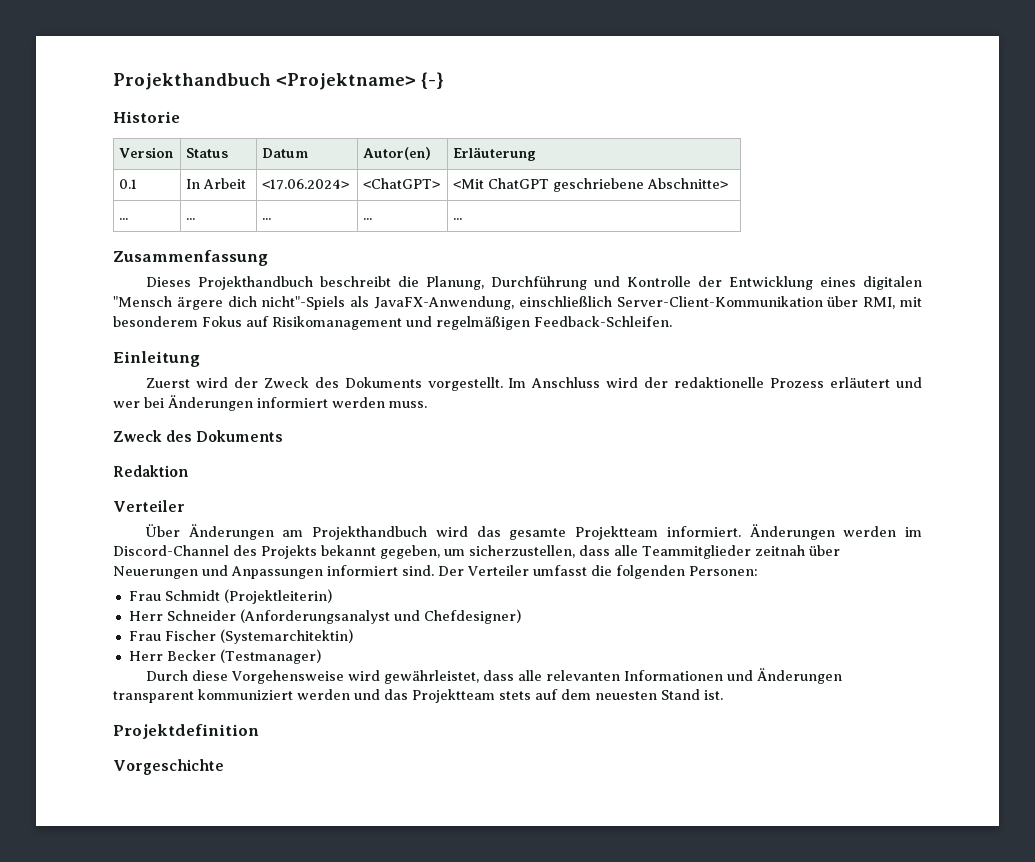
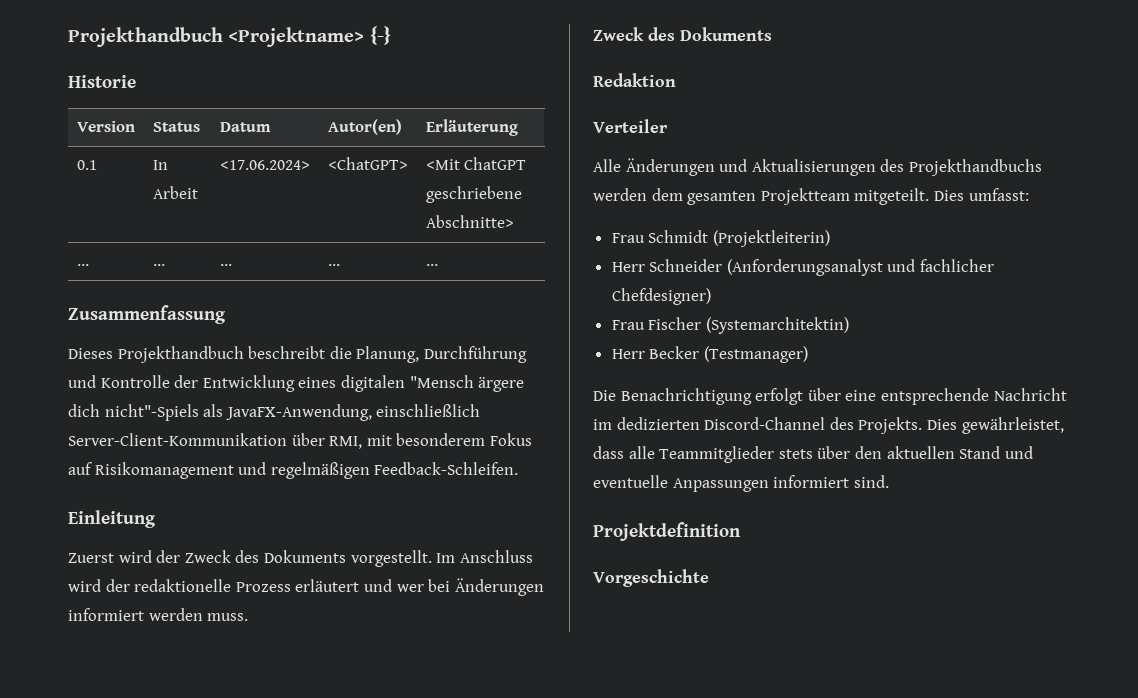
- Über Änderungen am Projekthandbuch wird das gesamte Projektteam informiert. Änderungen werden im Discord-Channel des Projekts bekannt gegeben, um sicherzustellen, dass alle Teammitglieder zeitnah über Neuerungen und Anpassungen informiert sind. Der Verteiler umfasst die folgenden Personen:
+ Alle Änderungen und Aktualisierungen des Projekthandbuchs werden dem gesamten Projektteam mitgeteilt. Dies umfasst:
- Herr Schneider (Anforderungsanalyst und Chefdesigner)
+ Herr Schneider (Anforderungsanalyst und fachlicher Chefdesigner)
- Durch diese Vorgehensweise wird gewährleistet, dass alle relevanten Informationen und Änderungen transparent kommuniziert werden und das Projektteam stets auf dem neuesten Stand ist.
+ Die Benachrichtigung erfolgt über eine entsprechende Nachricht im dedizierten Discord-Channel des Projekts. Dies gewährleistet, dass alle Teammitglieder stets über den aktuellen Stand und eventuelle Anpassungen informiert sind.

